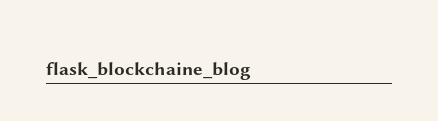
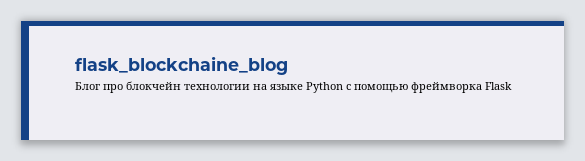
+ Блог про блокчейн технологии на языке Python с помощью фреймворка Flask

